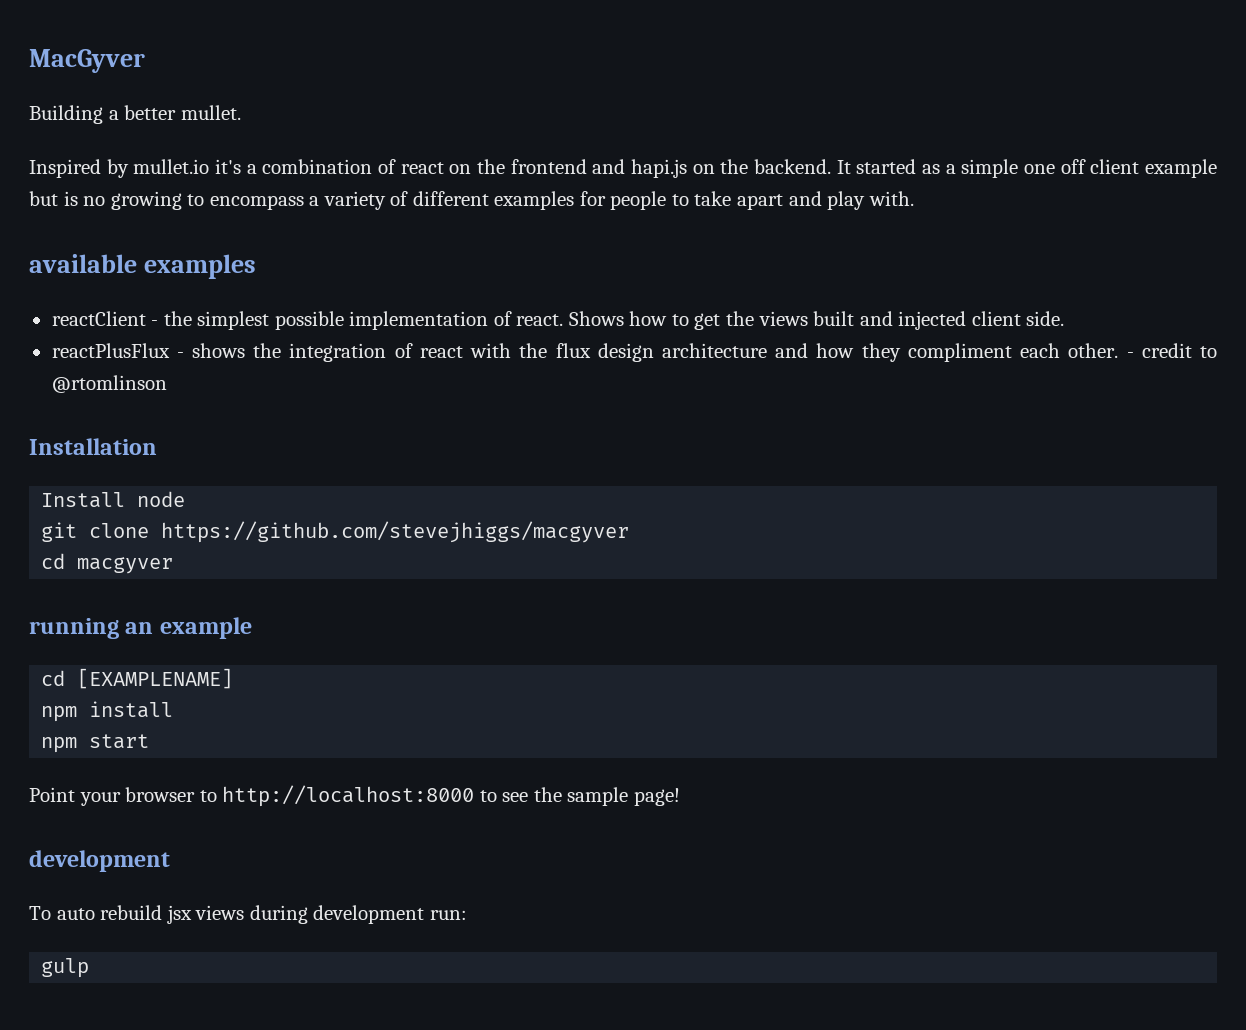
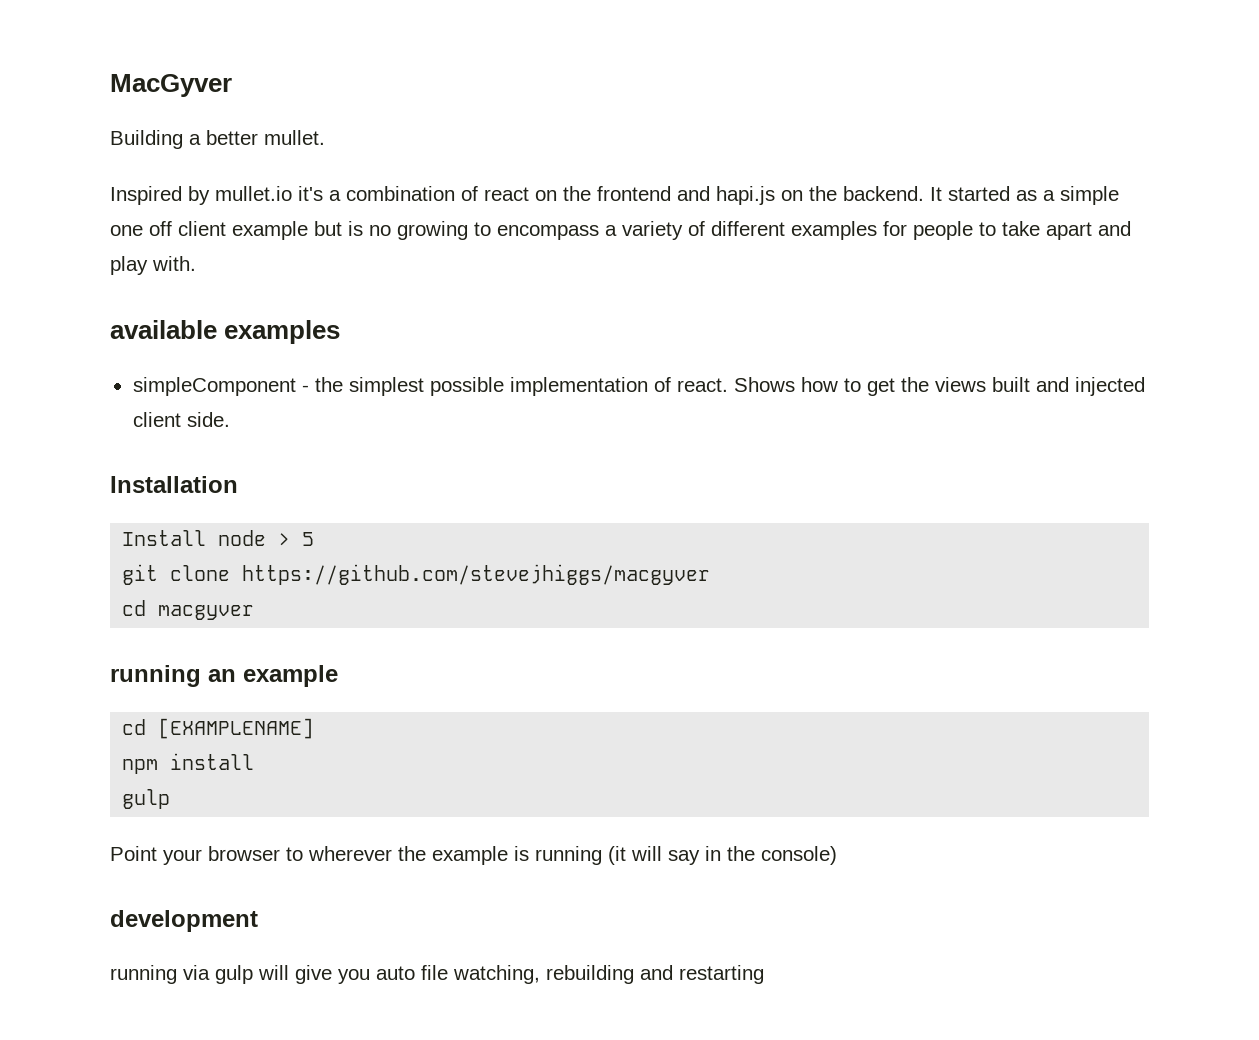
- reactClient - the simplest possible implementation of react.
+ simpleComponent - the simplest possible implementation of react.
- reactPlusFlux - shows the integration of react with the flux design architecture and how they compliment each other. - credit to @rtomlinson
- Install node
+ Install node > 5
  npm install
- npm start
+ gulp
- Point your browser to http://localhost:8000 to see the sample page!
+ Point your browser to wherever the example is running (it will say in the console)
  development
- To auto rebuild jsx views during development run:
- gulp
+ running via gulp will give you auto file watching, rebuilding and restarting

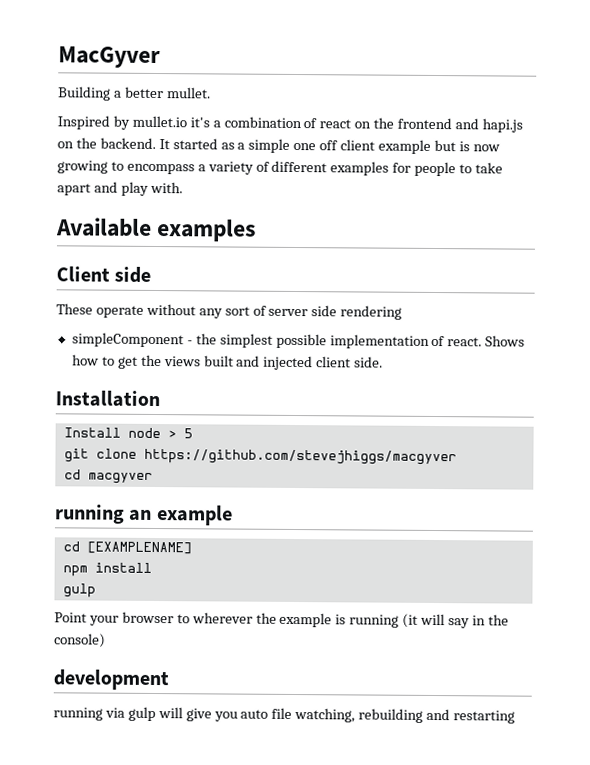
- It started as a simple one off client example but is no growing to encompass a variety of different examples for people to take apart and play with.
+ It started as a simple one off client example but is now growing to encompass a variety of different examples for people to take apart and play with.
- available examples
+ Available examples
+ Client side
+ These operate without any sort of server side rendering

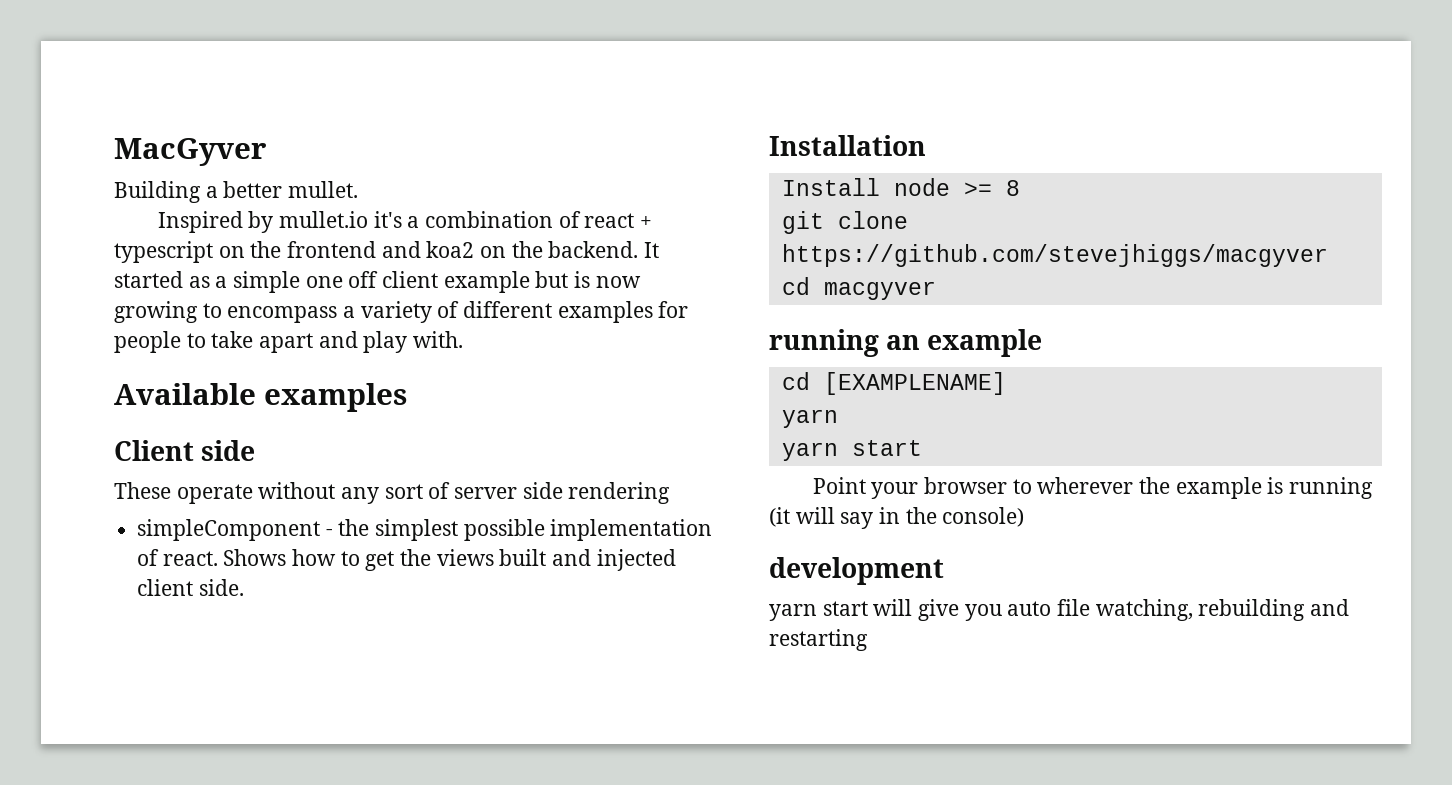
- Inspired by mullet.io it's a combination of react on the frontend and hapi.js on the backend.
+ Inspired by mullet.io it's a combination of react + typescript on the frontend and koa2 on the backend.
- Install node > 5
+ Install node >= 8
  cd [EXAMPLENAME]
- npm install
- gulp
+ yarn
+ yarn start
- running via gulp will give you auto file watching, rebuilding and restarting
+ yarn start will give you auto file watching, rebuilding and restarting

